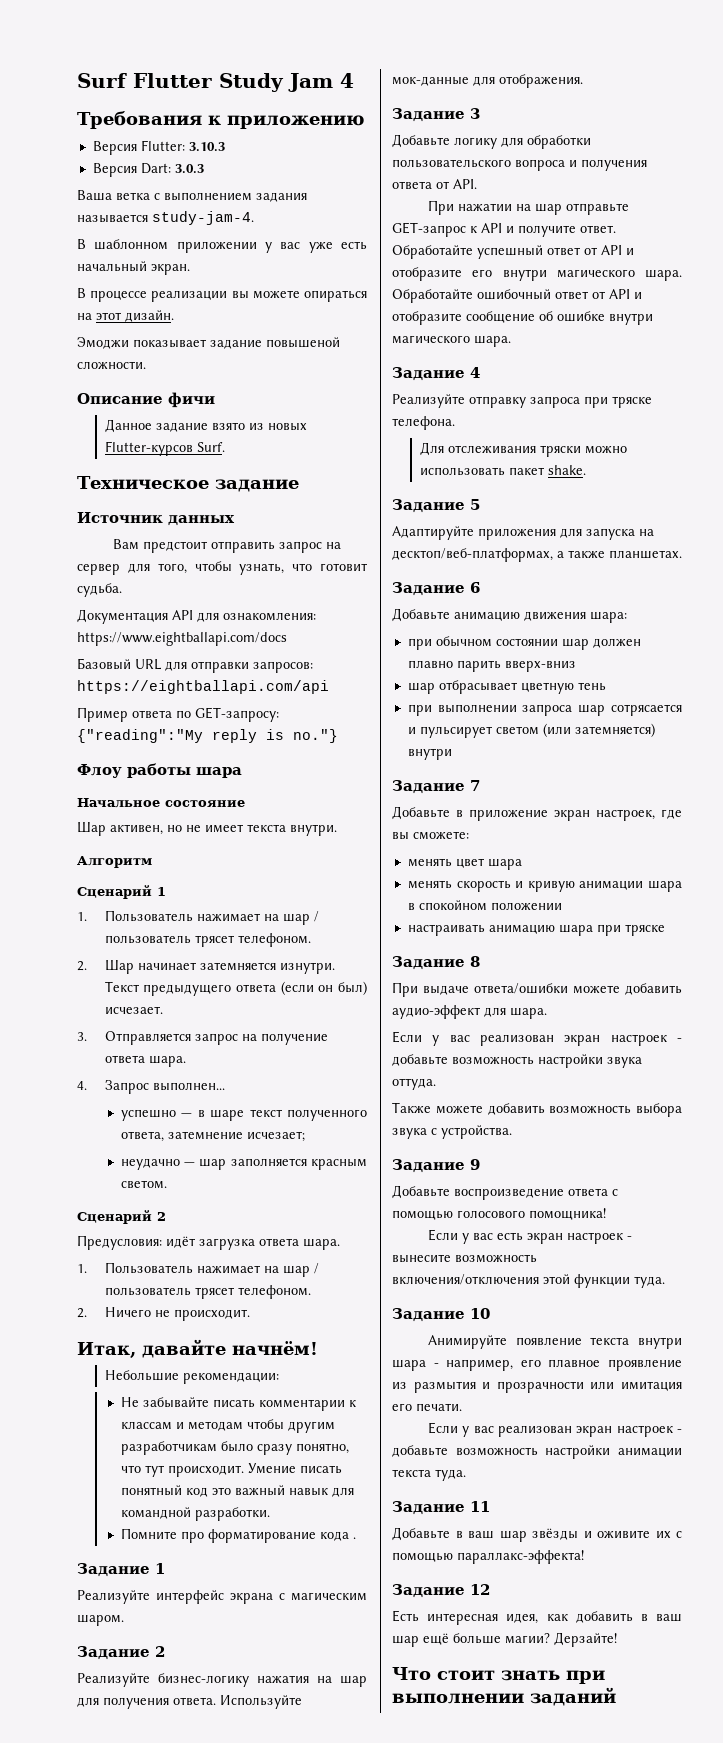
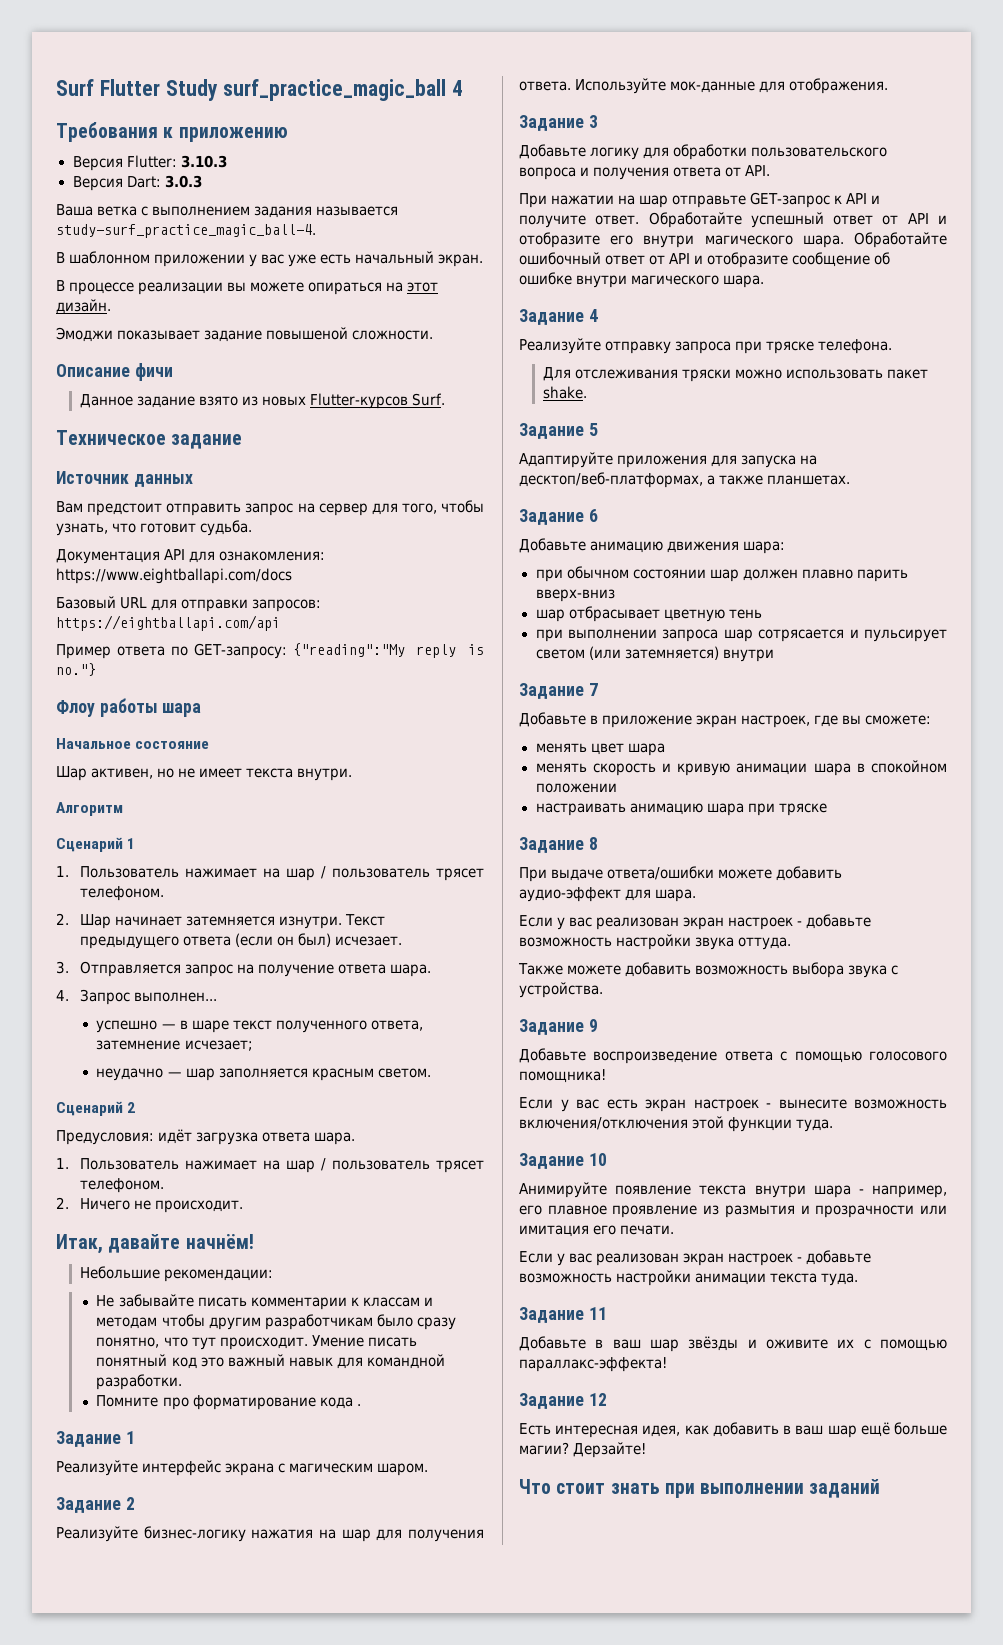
- Surf Flutter Study Jam 4
+ Surf Flutter Study surf_practice_magic_ball 4
- Ваша ветка с выполнением задания называется study-jam-4.
+ Ваша ветка с выполнением задания называется study-surf_practice_magic_ball-4.

